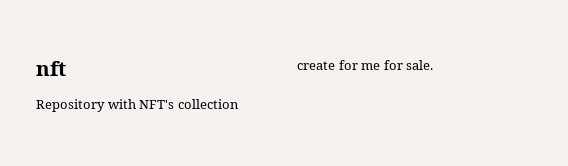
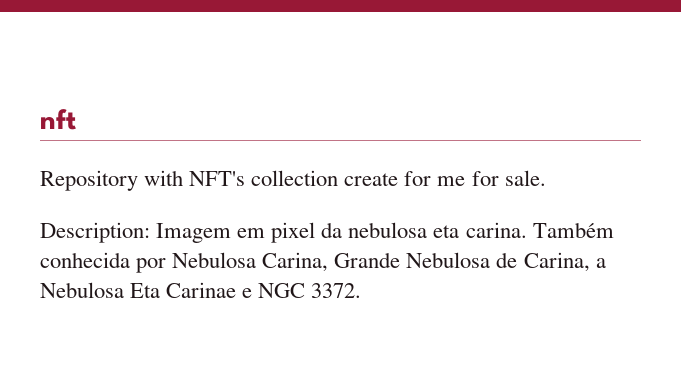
+ Description: Imagem em pixel da nebulosa eta carina. Também conhecida por Nebulosa Carina, Grande Nebulosa de Carina, a Nebulosa Eta Carinae e NGC 3372.

